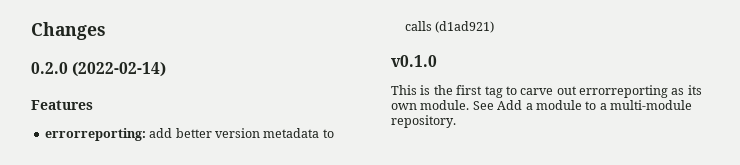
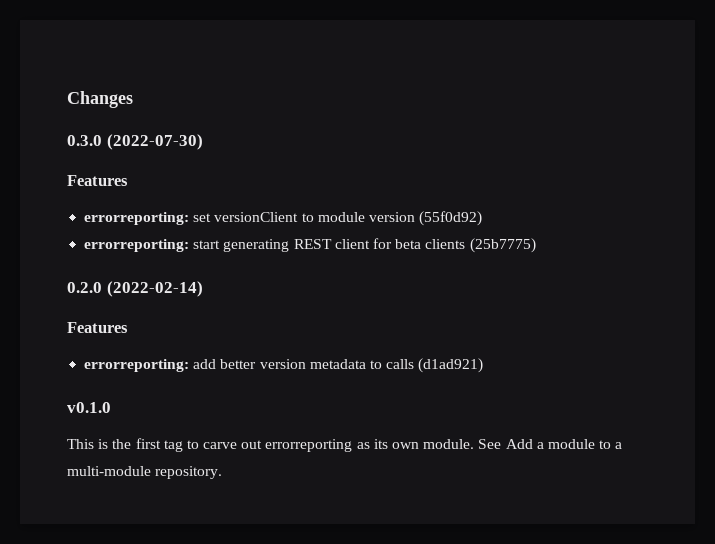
+ 0.3.0 (2022-07-30)
+ Features
+ errorreporting: set versionClient to module version (55f0d92)
+ errorreporting: start generating REST client for beta clients (25b7775)

